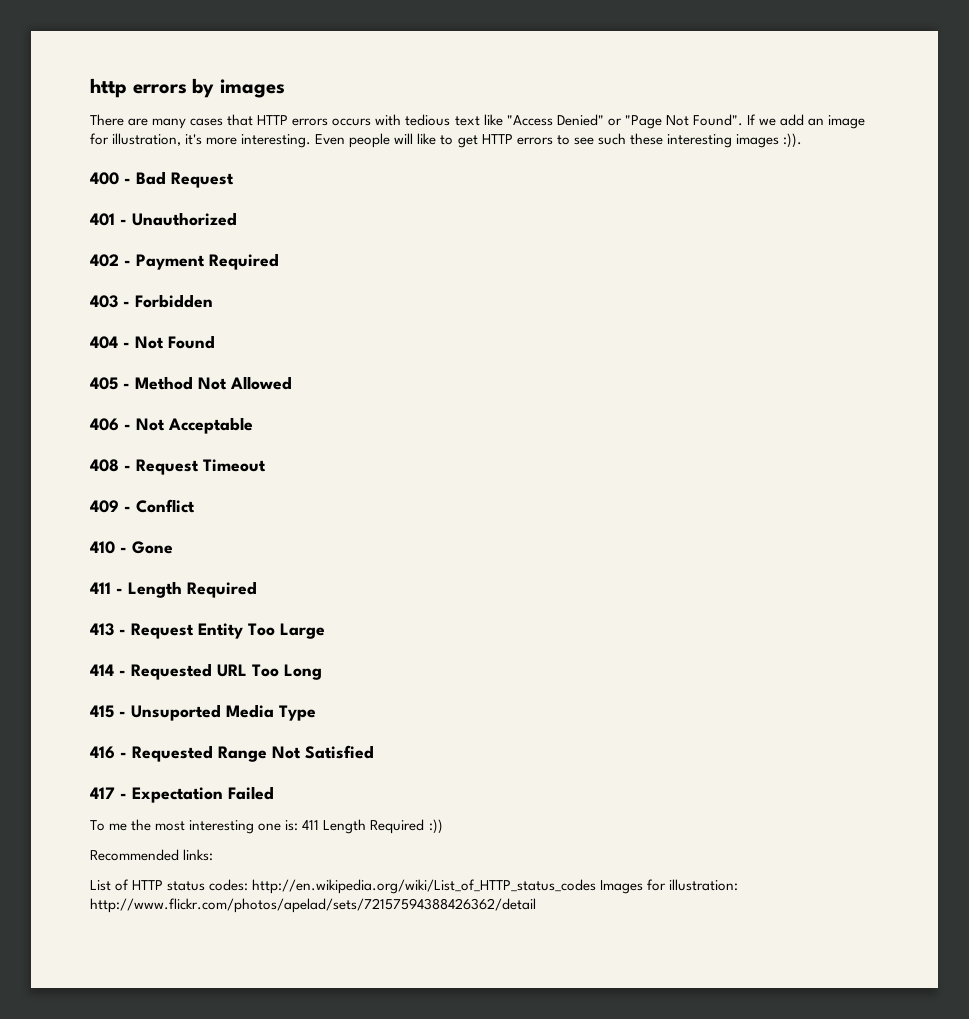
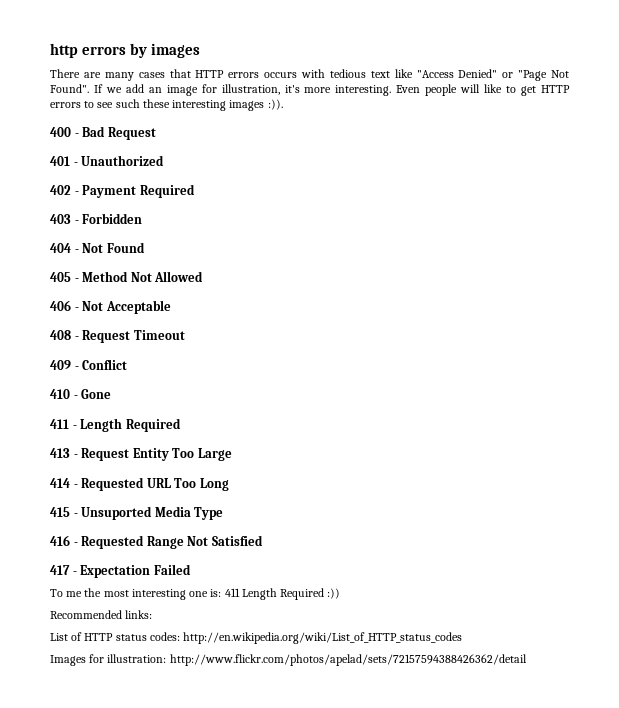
- List of HTTP status codes: http://en.wikipedia.org/wiki/List_of_HTTP_status_codes Images for illustration: http://www.flickr.com/photos/apelad/sets/72157594388426362/detail
+ List of HTTP status codes: http://en.wikipedia.org/wiki/List_of_HTTP_status_codes
+ Images for illustration: http://www.flickr.com/photos/apelad/sets/72157594388426362/detail

